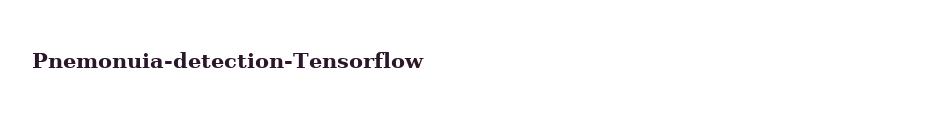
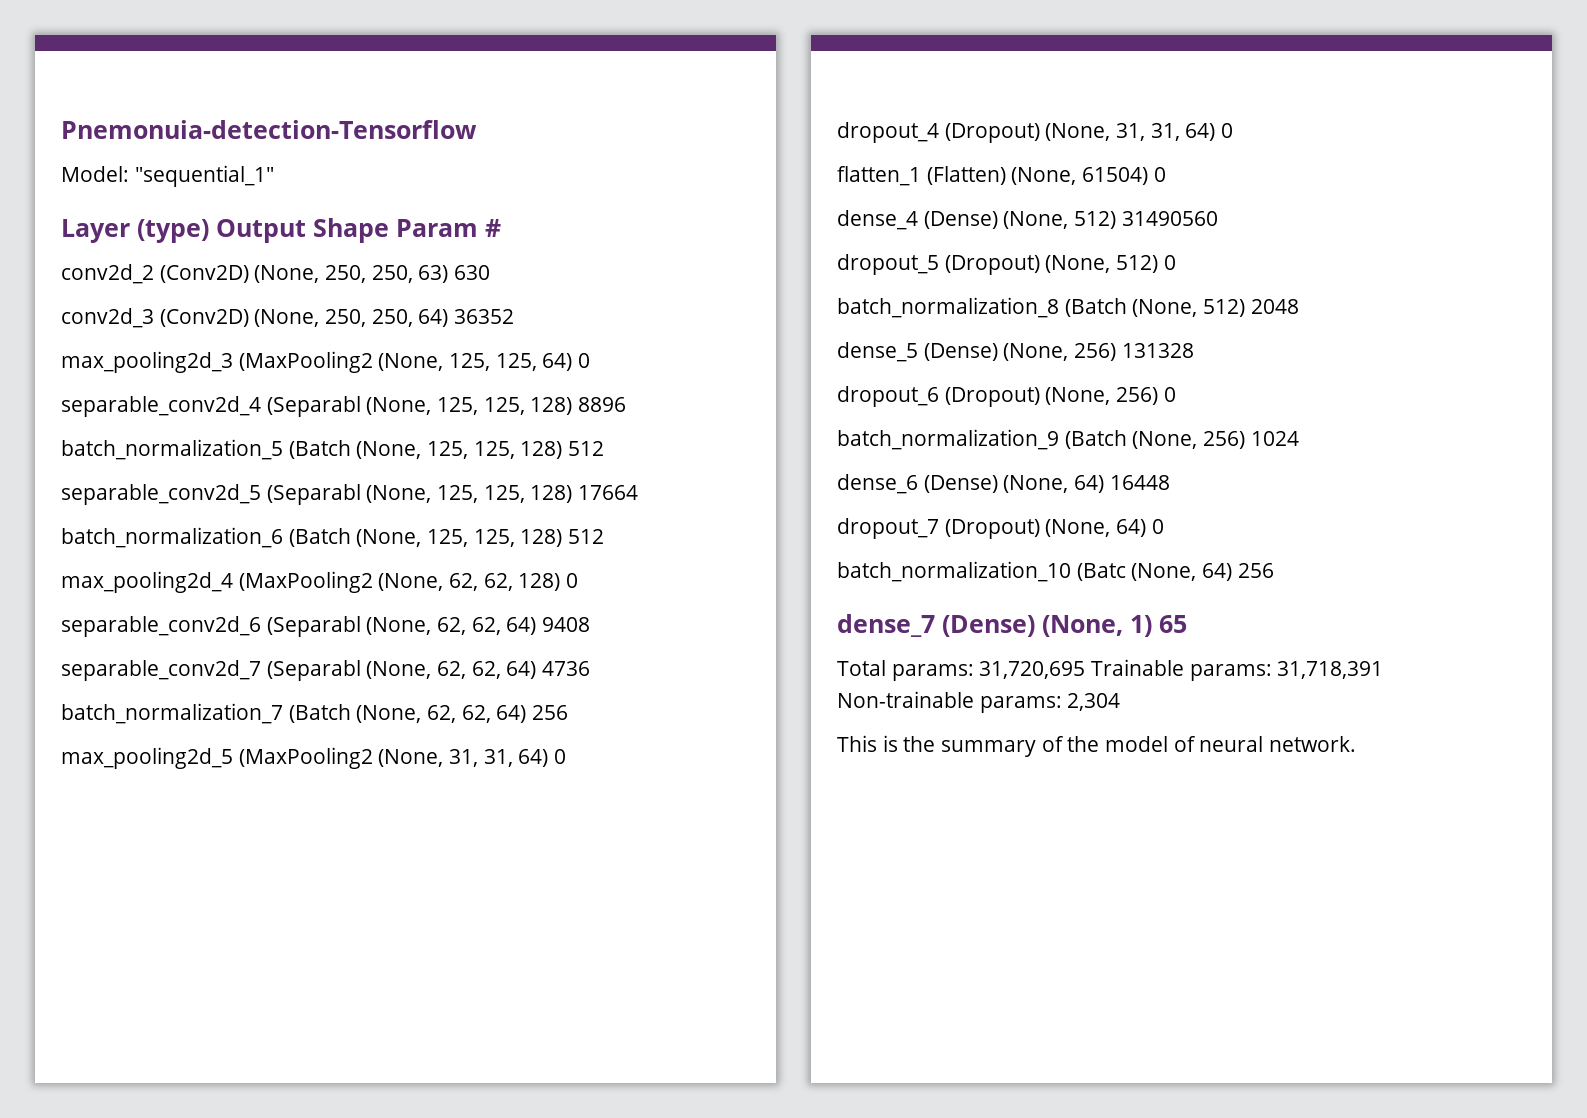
+ Model: "sequential_1"
+ Layer (type) Output Shape Param #
+ conv2d_2 (Conv2D) (None, 250, 250, 63) 630
+ conv2d_3 (Conv2D) (None, 250, 250, 64) 36352
+ max_pooling2d_3 (MaxPooling2 (None, 125, 125, 64) 0
+ separable_conv2d_4 (Separabl (None, 125, 125, 128) 8896
+ batch_normalization_5 (Batch (None, 125, 125, 128) 512
+ separable_conv2d_5 (Separabl (None, 125, 125, 128) 17664
+ batch_normalization_6 (Batch (None, 125, 125, 128) 512
+ max_pooling2d_4 (MaxPooling2 (None, 62, 62, 128) 0
+ separable_conv2d_6 (Separabl (None, 62, 62, 64) 9408
+ separable_conv2d_7 (Separabl (None, 62, 62, 64) 4736
+ batch_normalization_7 (Batch (None, 62, 62, 64) 256
+ max_pooling2d_5 (MaxPooling2 (None, 31, 31, 64) 0
+ dropout_4 (Dropout) (None, 31, 31, 64) 0
+ flatten_1 (Flatten) (None, 61504) 0
+ dense_4 (Dense) (None, 512) 31490560
+ dropout_5 (Dropout) (None, 512) 0
+ batch_normalization_8 (Batch (None, 512) 2048
+ dense_5 (Dense) (None, 256) 131328
+ dropout_6 (Dropout) (None, 256) 0
+ batch_normalization_9 (Batch (None, 256) 1024
+ dense_6 (Dense) (None, 64) 16448
+ dropout_7 (Dropout) (None, 64) 0
+ batch_normalization_10 (Batc (None, 64) 256
+ dense_7 (Dense) (None, 1) 65
+ Total params: 31,720,695 Trainable params: 31,718,391 Non-trainable params: 2,304
+ This is the summary of the model of neural network.

